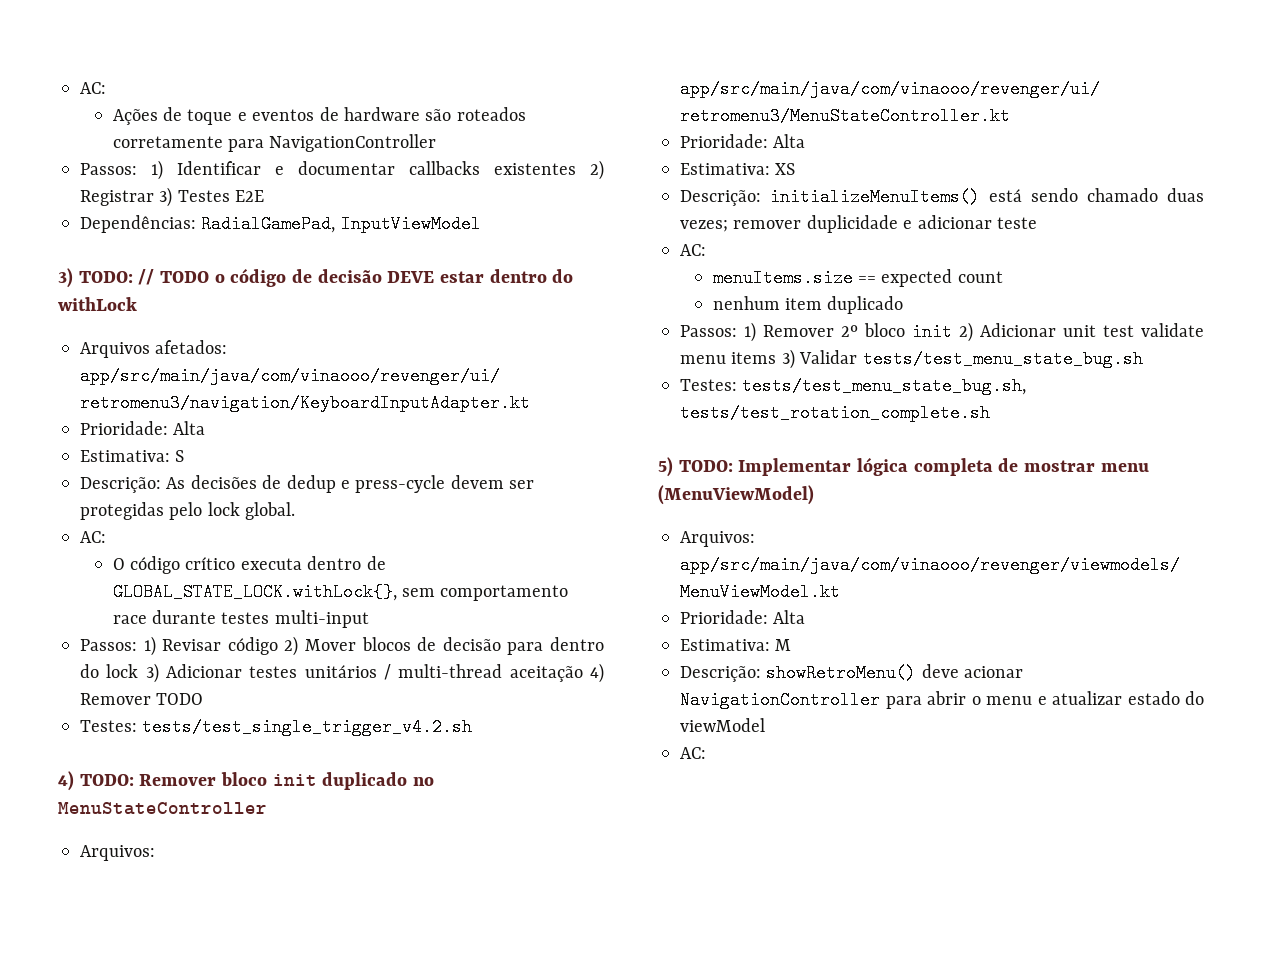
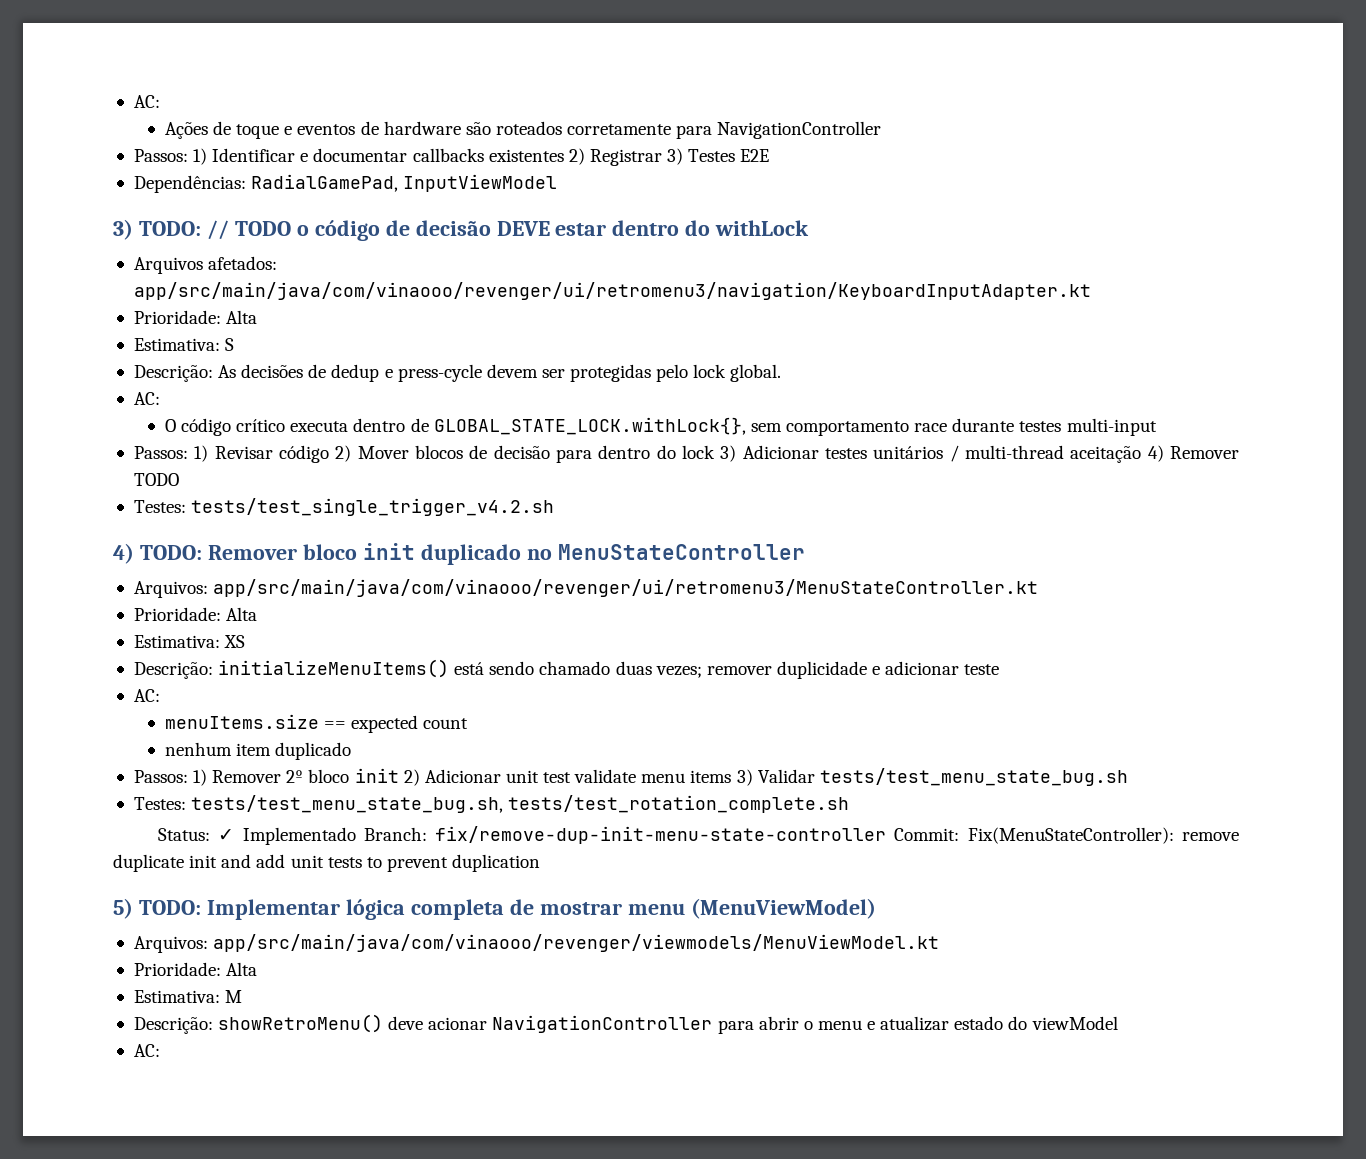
+ Status: ✓ Implementado Branch: fix/remove-dup-init-menu-state-controller Commit: Fix(MenuStateController): remove duplicate init and add unit tests to prevent duplication

